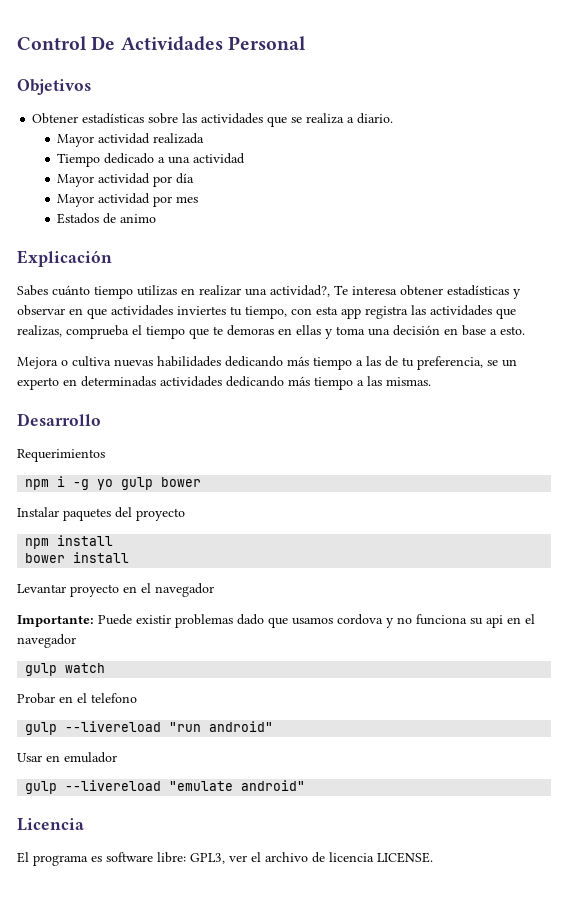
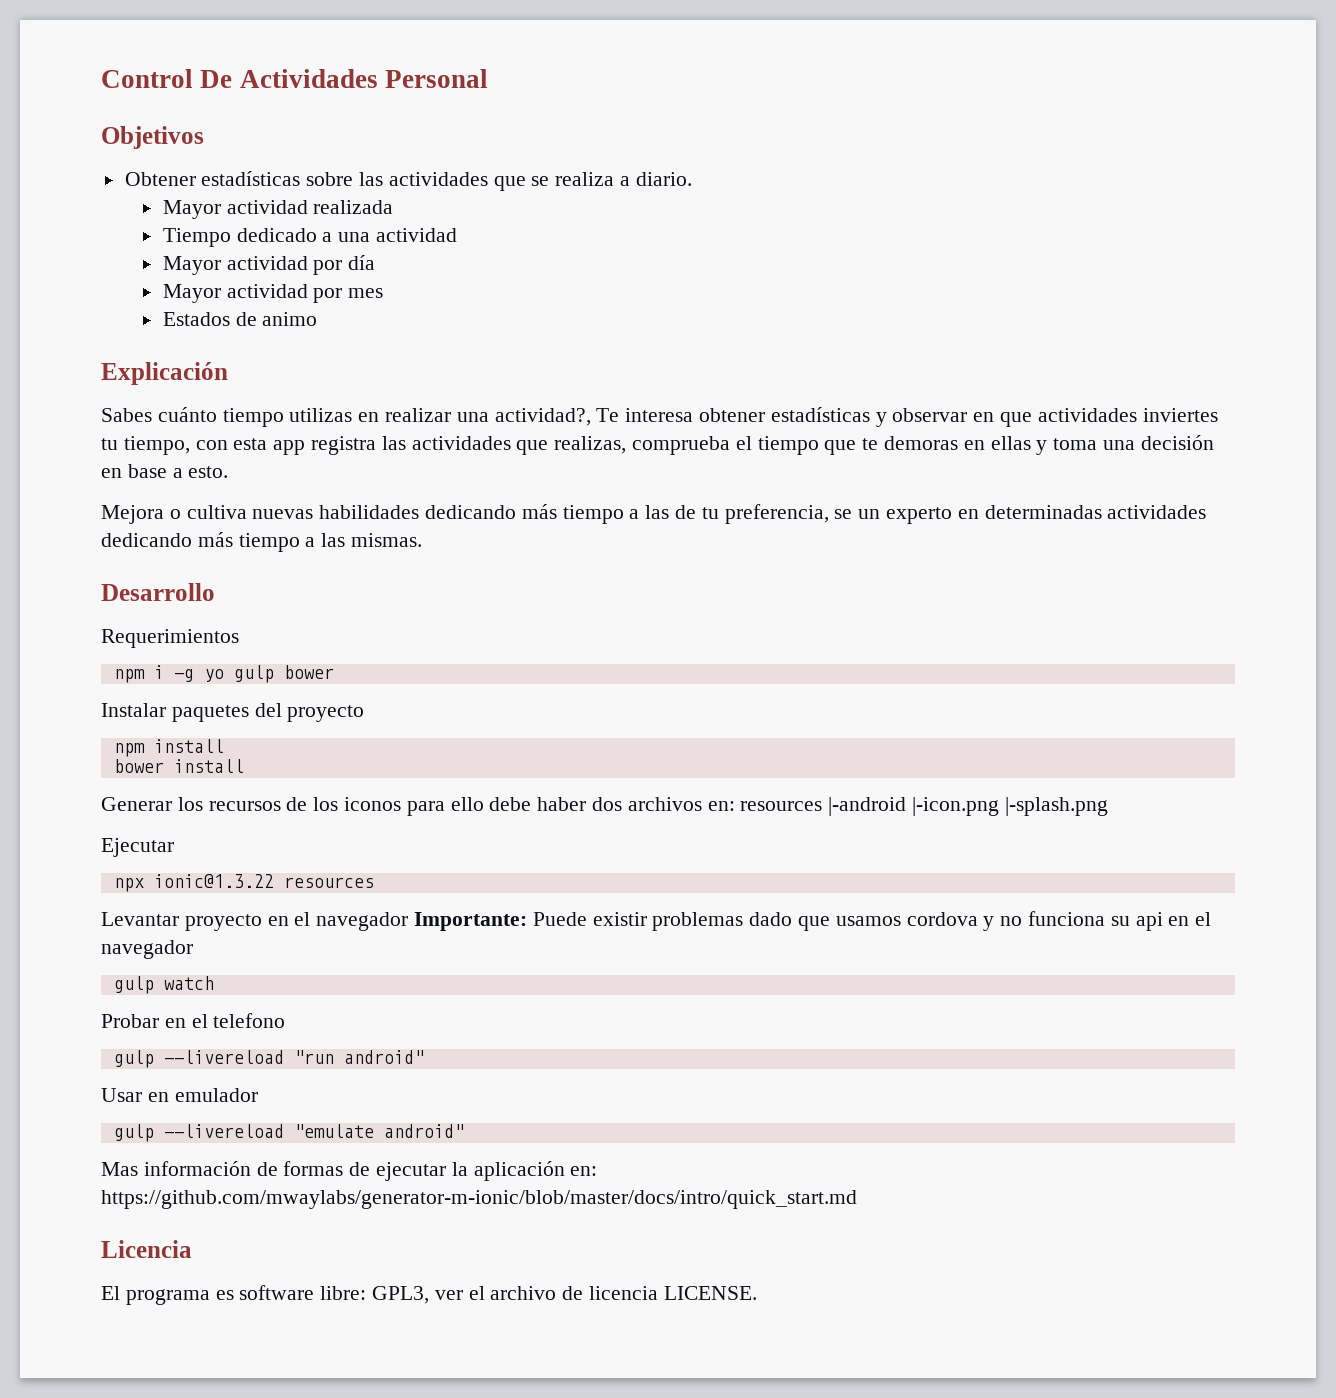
+ Generar los recursos de los iconos para ello debe haber dos archivos en: resources |-android |-icon.png |-splash.png
+ Ejecutar
+ npx ionic@1.3.22 resources
- Levantar proyecto en el navegador
- Importante: Puede existir problemas dado que usamos cordova y no funciona su api en el navegador
+ Levantar proyecto en el navegador Importante: Puede existir problemas dado que usamos cordova y no funciona su api en el navegador
+ Mas información de formas de ejecutar la aplicación en: https://github.com/mwaylabs/generator-m-ionic/blob/master/docs/intro/quick_start.md

